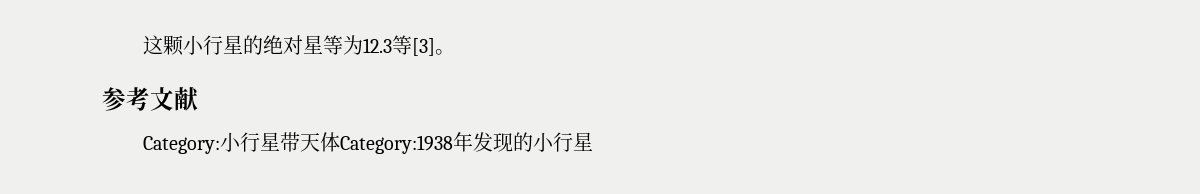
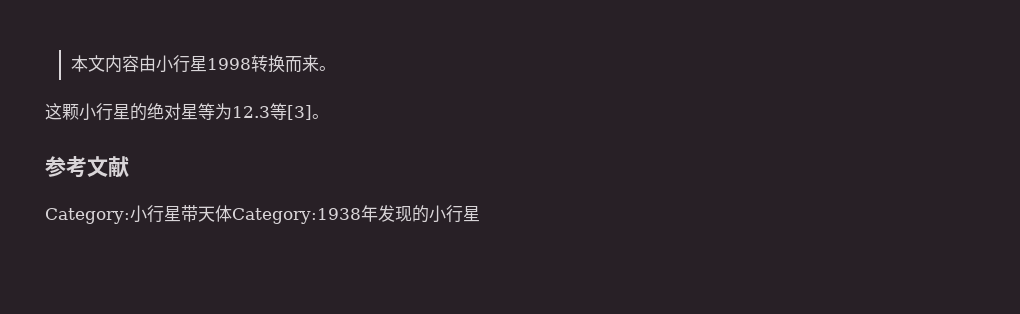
+ 本文内容由小行星1998转换而来。

